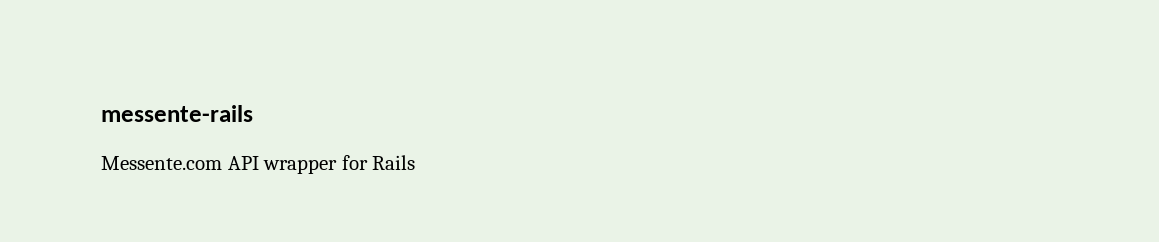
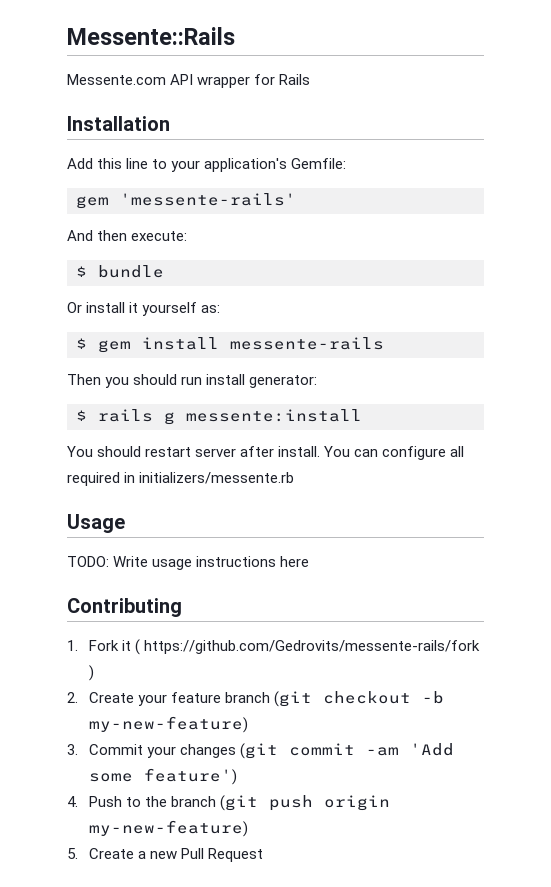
- messente-rails
+ Messente::Rails
+ Installation
+ Add this line to your application's Gemfile:
+ gem 'messente-rails'
+ And then execute:
+ $ bundle
+ Or install it yourself as:
+ $ gem install messente-rails
+ Then you should run install generator:
+ $ rails g messente:install
+ You should restart server after install. You can configure all required in initializers/messente.rb
+ Usage
+ TODO: Write usage instructions here
+ Contributing
+ 1. Fork it ( https://github.com/Gedrovits/messente-rails/fork )
+ 2. Create your feature branch (git checkout -b my-new-feature)
+ 3. Commit your changes (git commit -am 'Add some feature')
+ 4. Push to the branch (git push origin my-new-feature)
+ 5. Create a new Pull Request

